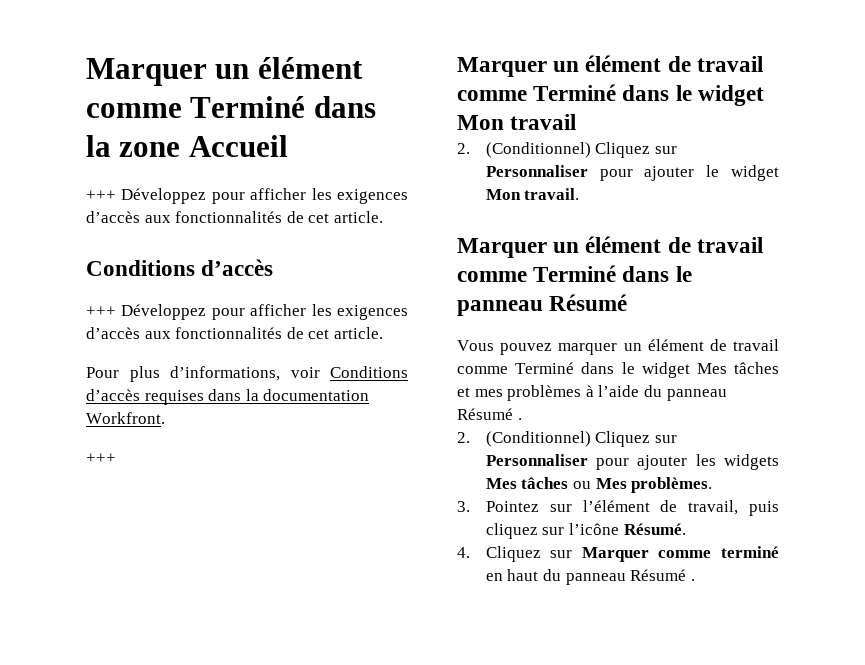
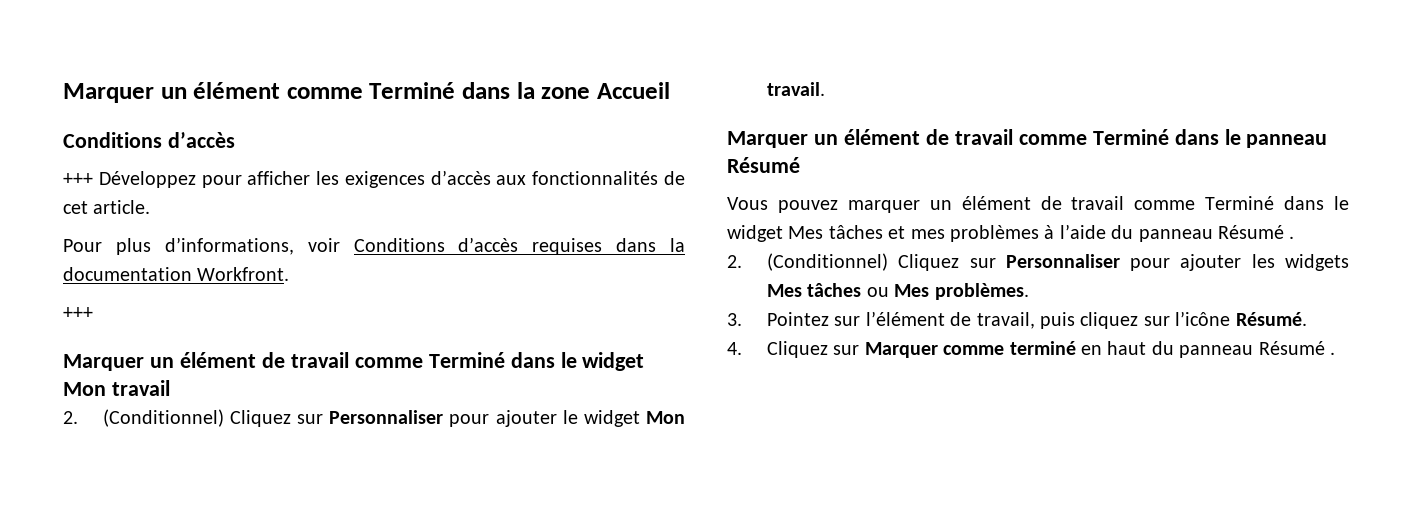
  Marquer un élément comme Terminé dans la zone Accueil
- +++ Développez pour afficher les exigences d’accès aux fonctionnalités de cet article.

